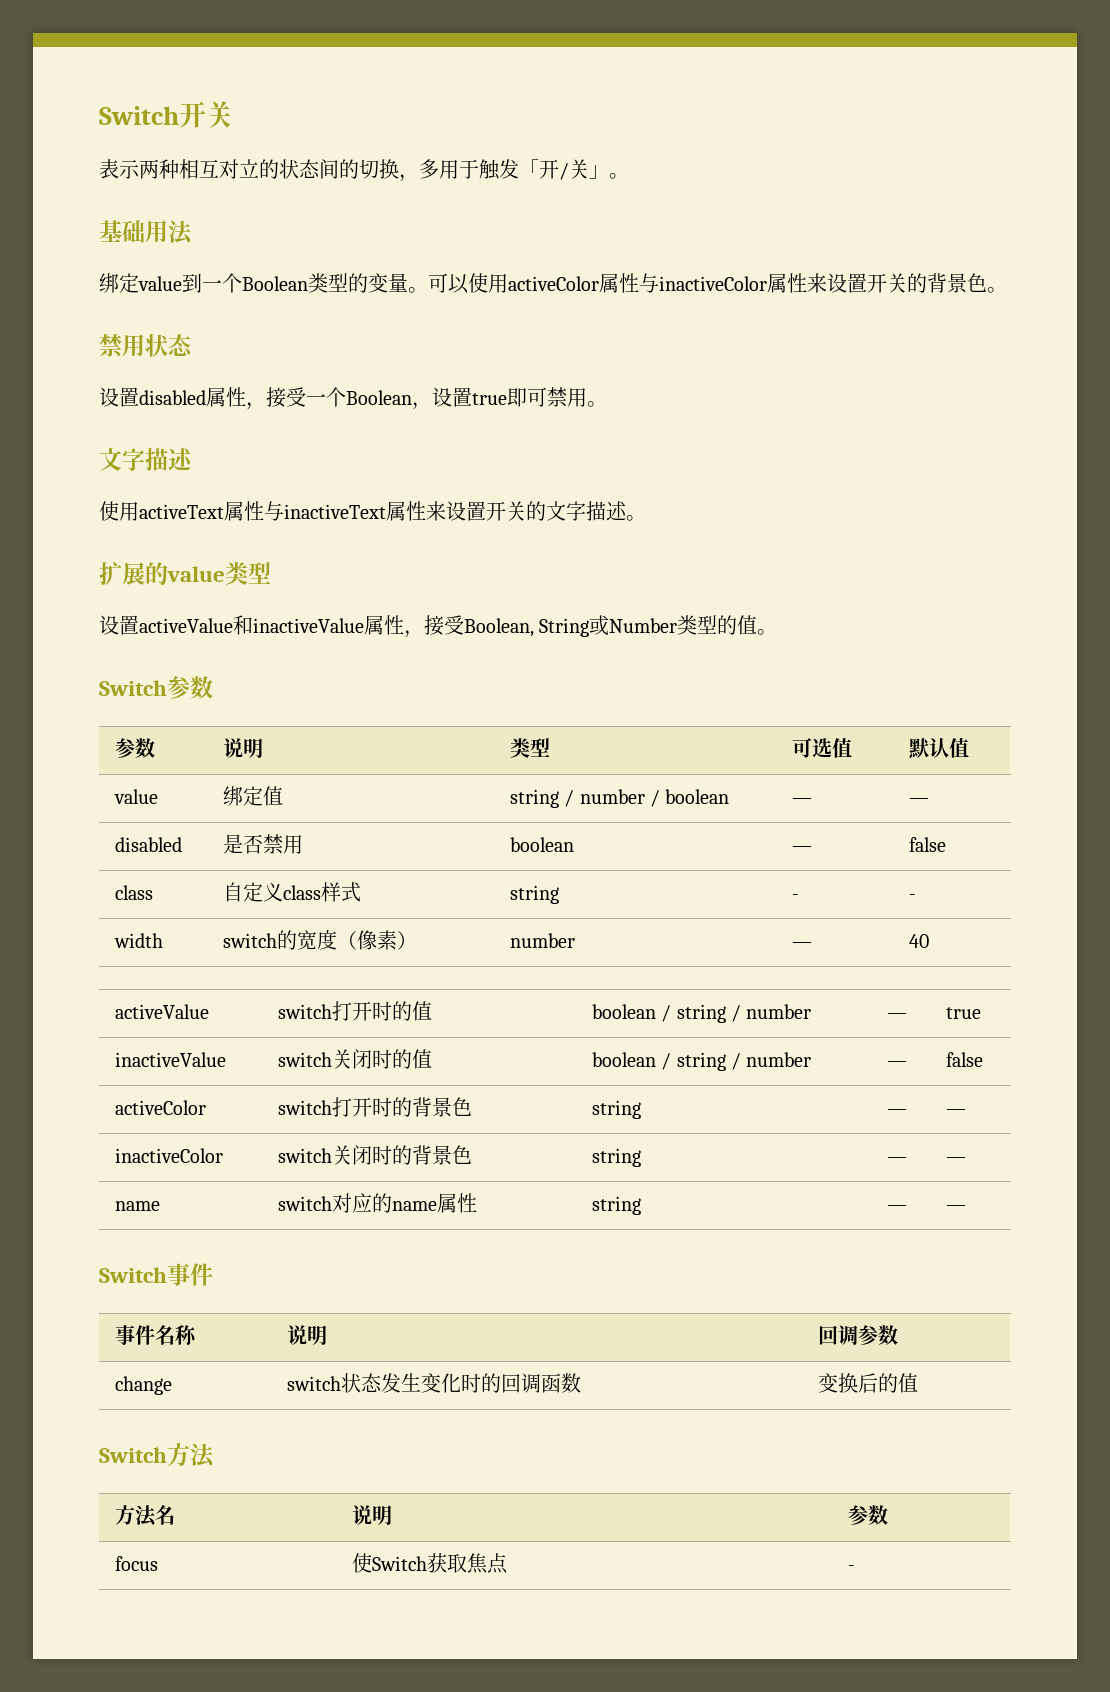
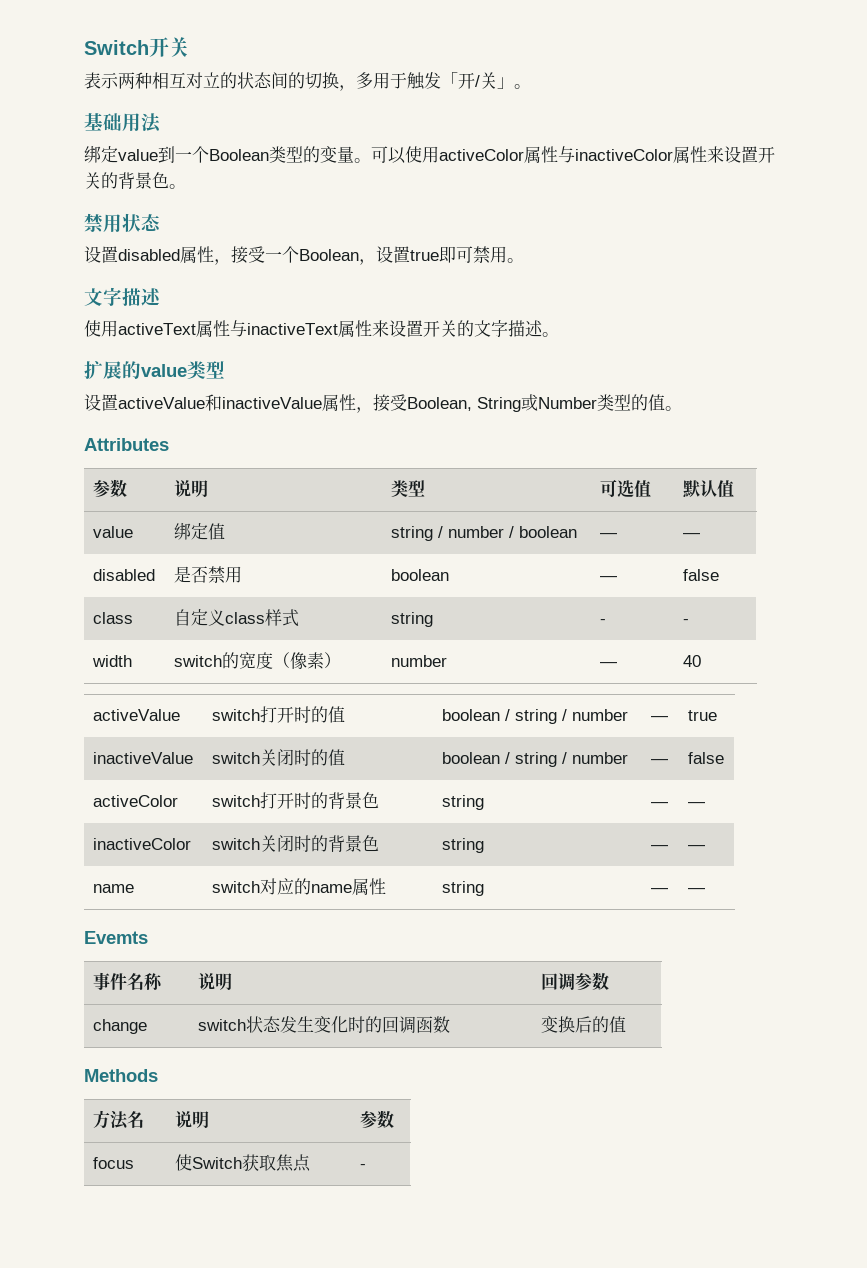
- Switch参数
+ Attributes
- Switch事件
+ Evemts
- Switch方法
+ Methods

